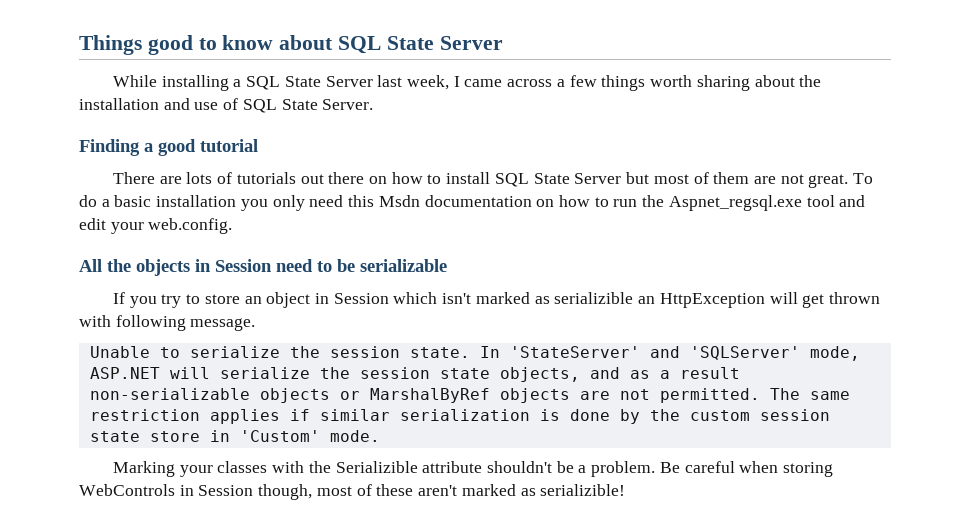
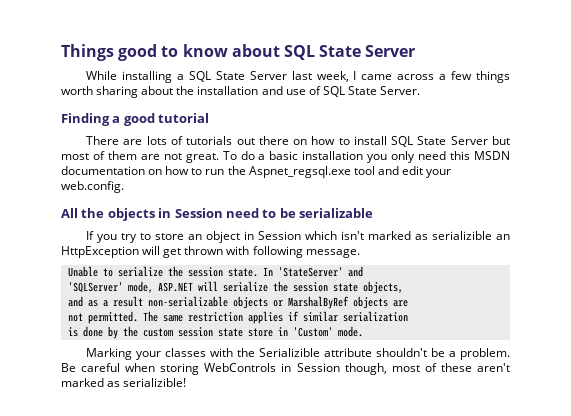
- To do a basic installation you only need this Msdn documentation on how to run the Aspnet_regsql.exe tool and edit your web.config.
+ To do a basic installation you only need this MSDN documentation on how to run the Aspnet_regsql.exe tool and edit your web.config.
- In 'StateServer' and 'SQLServer' mode, ASP.NET will serialize the session state objects, and as a result non-serializable objects or MarshalByRef objects are not permitted.
+ In 'StateServer' and
+ 'SQLServer' mode, ASP.NET will serialize the session state objects,
+ and as a result non-serializable objects or MarshalByRef objects are
+ not permitted.
- The same restriction applies if similar serialization is done by the custom session state store in 'Custom' mode.
+ The same restriction applies if similar serialization
+ is done by the custom session state store in 'Custom' mode.

